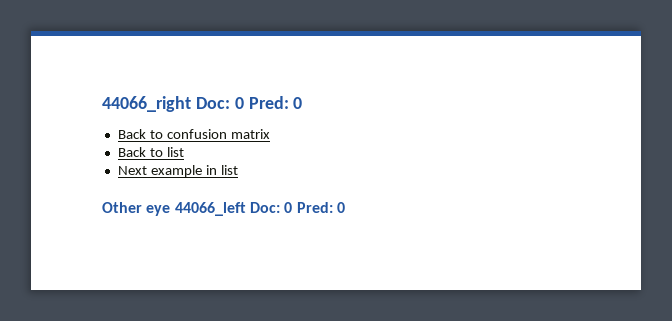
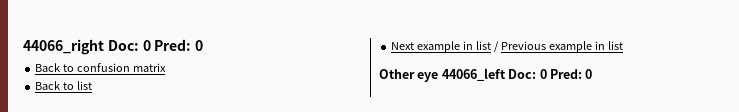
- Next example in list
+ Next example in list / Previous example in list

